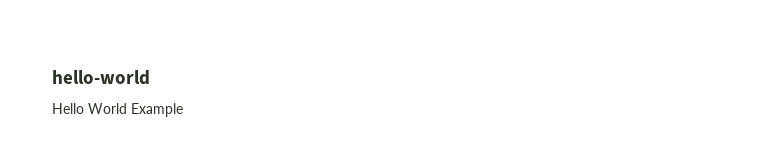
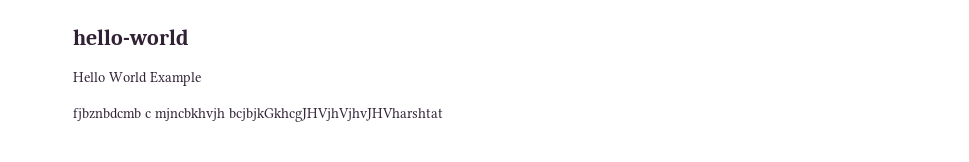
+ fjbznbdcmb c mjncbkhvjh bcjbjkGkhcgJHVjhVjhvJHVharshtat

